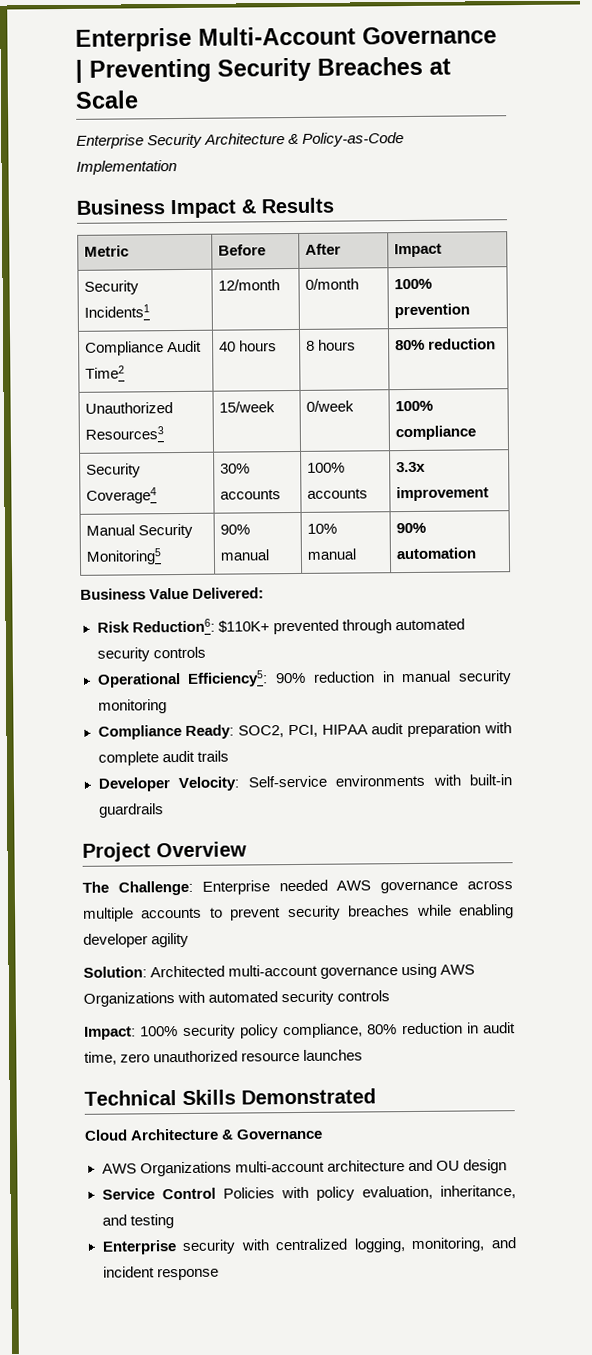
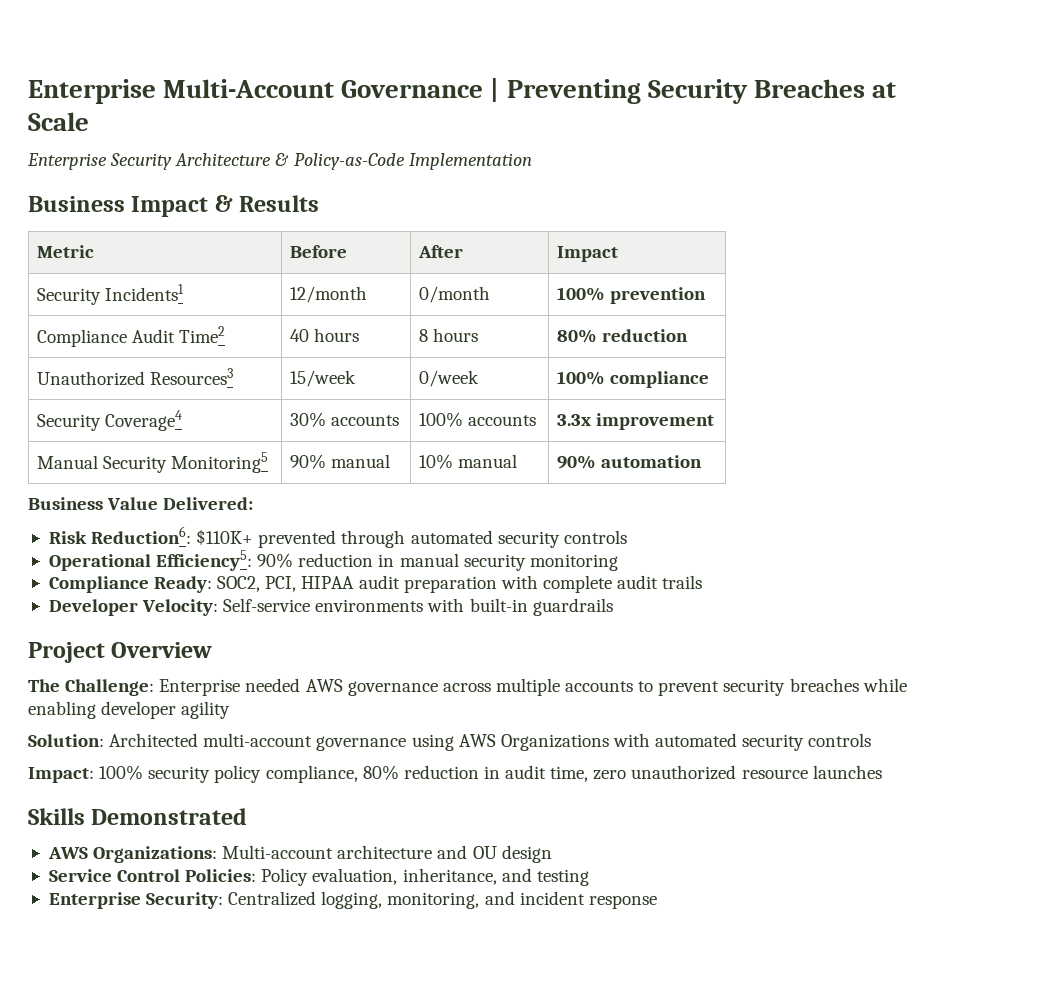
- Technical Skills Demonstrated
+ Skills Demonstrated
- Cloud Architecture & Governance
- AWS Organizations multi-account architecture and OU design
+ AWS Organizations: Multi-account architecture and OU design
- Service Control Policies with policy evaluation, inheritance, and testing
+ Service Control Policies: Policy evaluation, inheritance, and testing
- Enterprise security with centralized logging, monitoring, and incident response
+ Enterprise Security: Centralized logging, monitoring, and incident response

